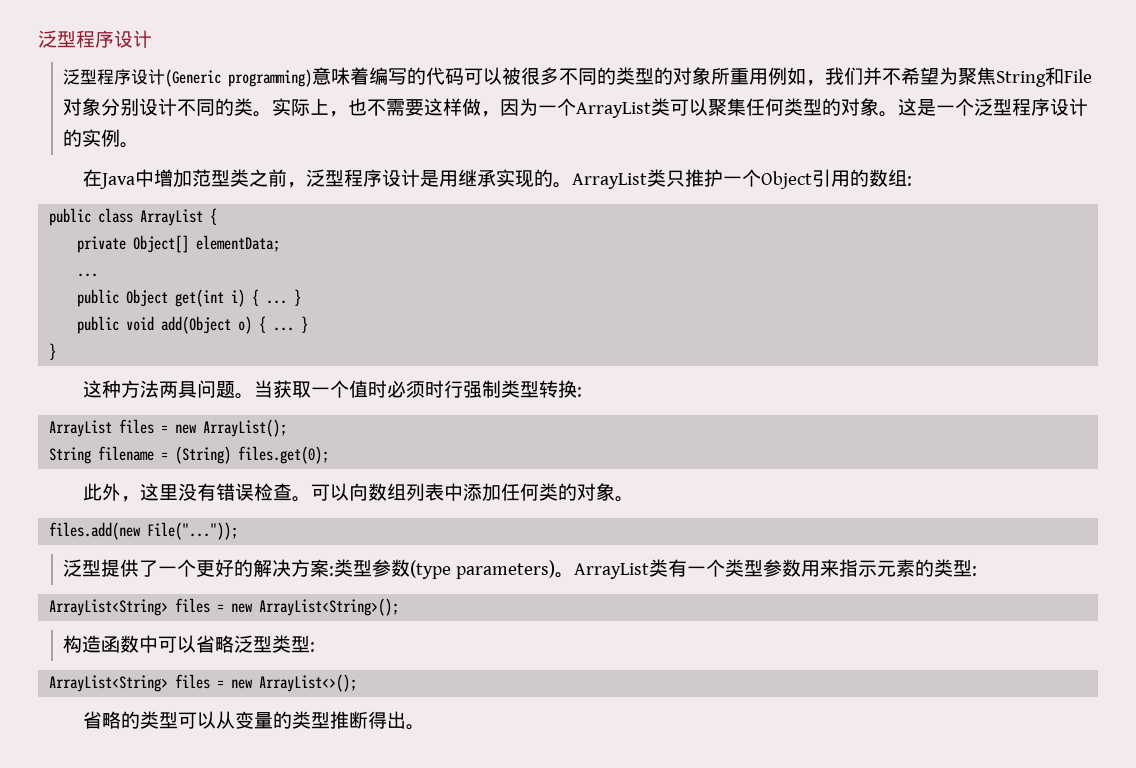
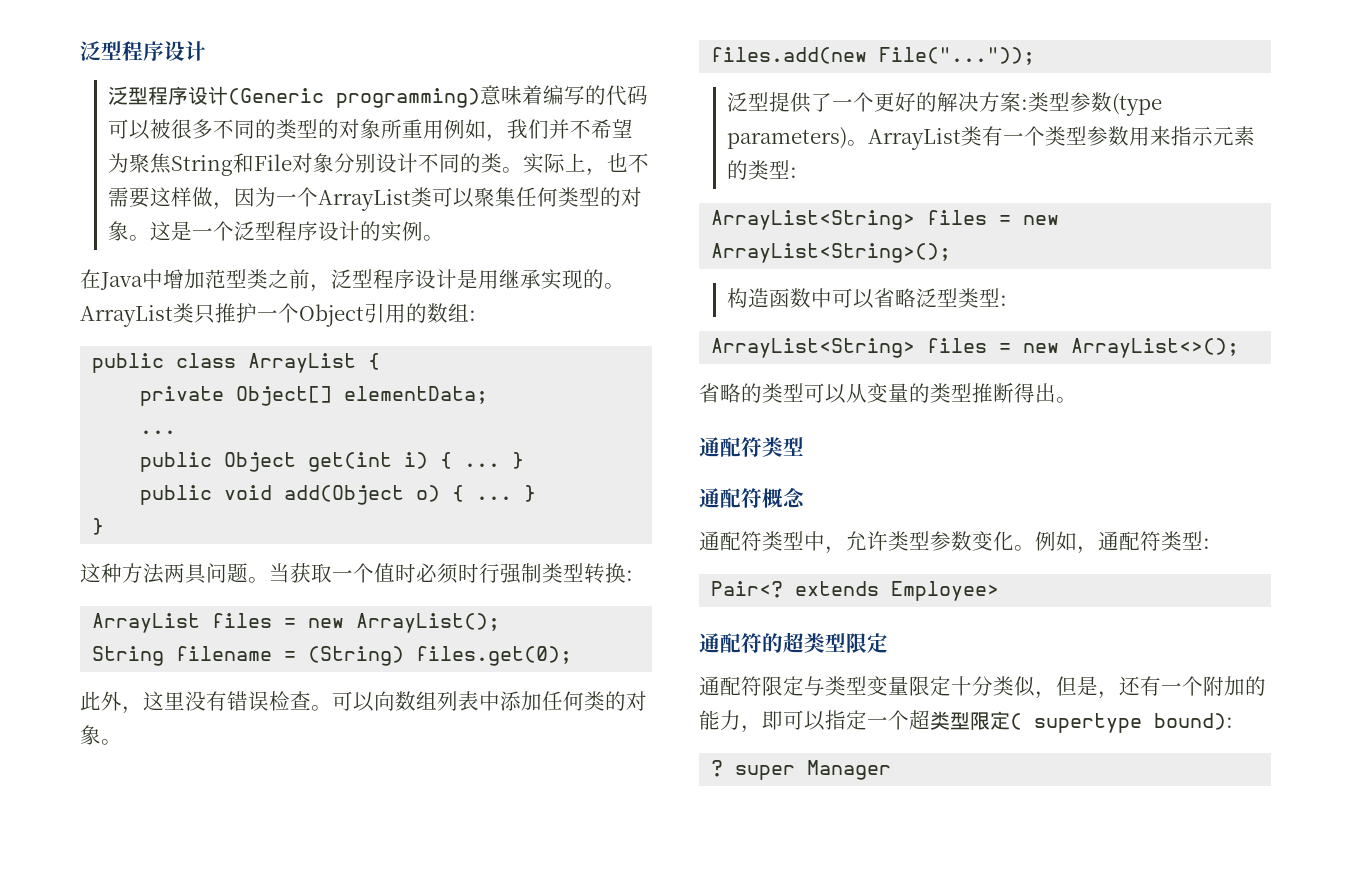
  省略的类型可以从变量的类型推断得出。
+ 通配符类型
+ 通配符概念
+ 通配符类型中，允许类型参数变化。例如，通配符类型:
+ Pair<? extends Employee>
+ 通配符的超类型限定
+ 通配符限定与类型变量限定十分类似，但是，还有一个附加的能力，即可以指定一个超类型限定( supertype bound):
+ ? super Manager

